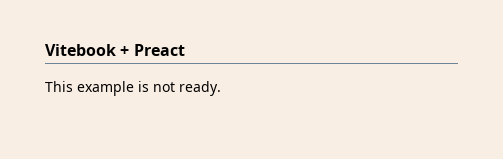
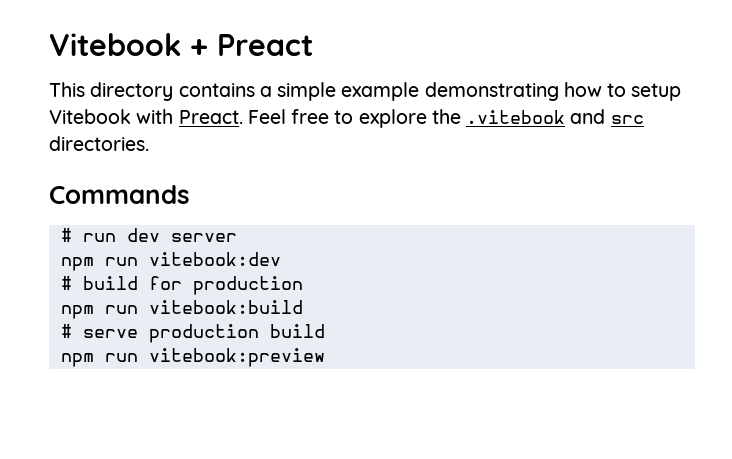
- This example is not ready.
+ This directory contains a simple example demonstrating how to setup Vitebook with Preact. Feel free to explore the .vitebook and src directories.
+ Commands
+ # run dev server
+ npm run vitebook:dev
+ # build for production
+ npm run vitebook:build
+ # serve production build
+ npm run vitebook:preview

